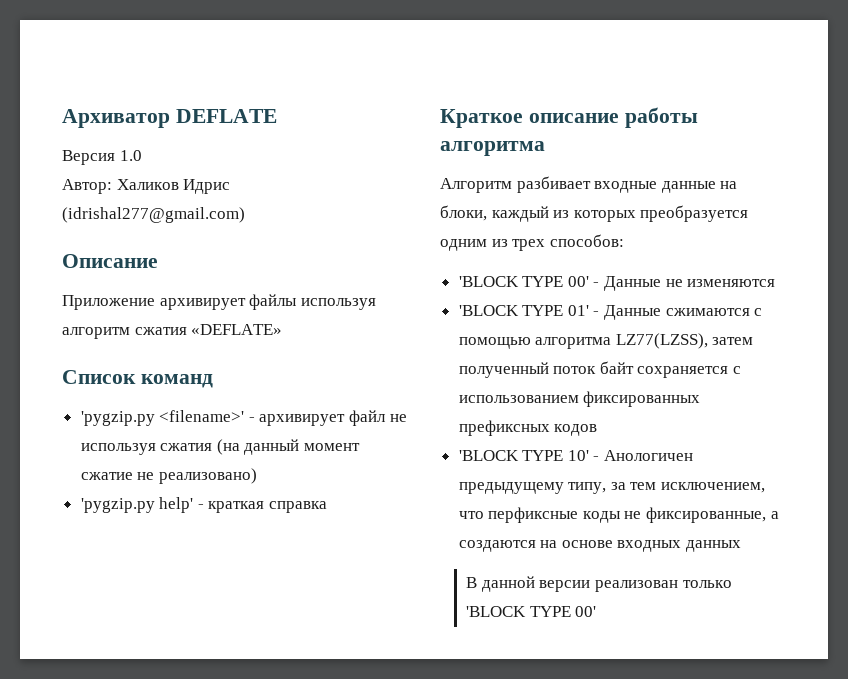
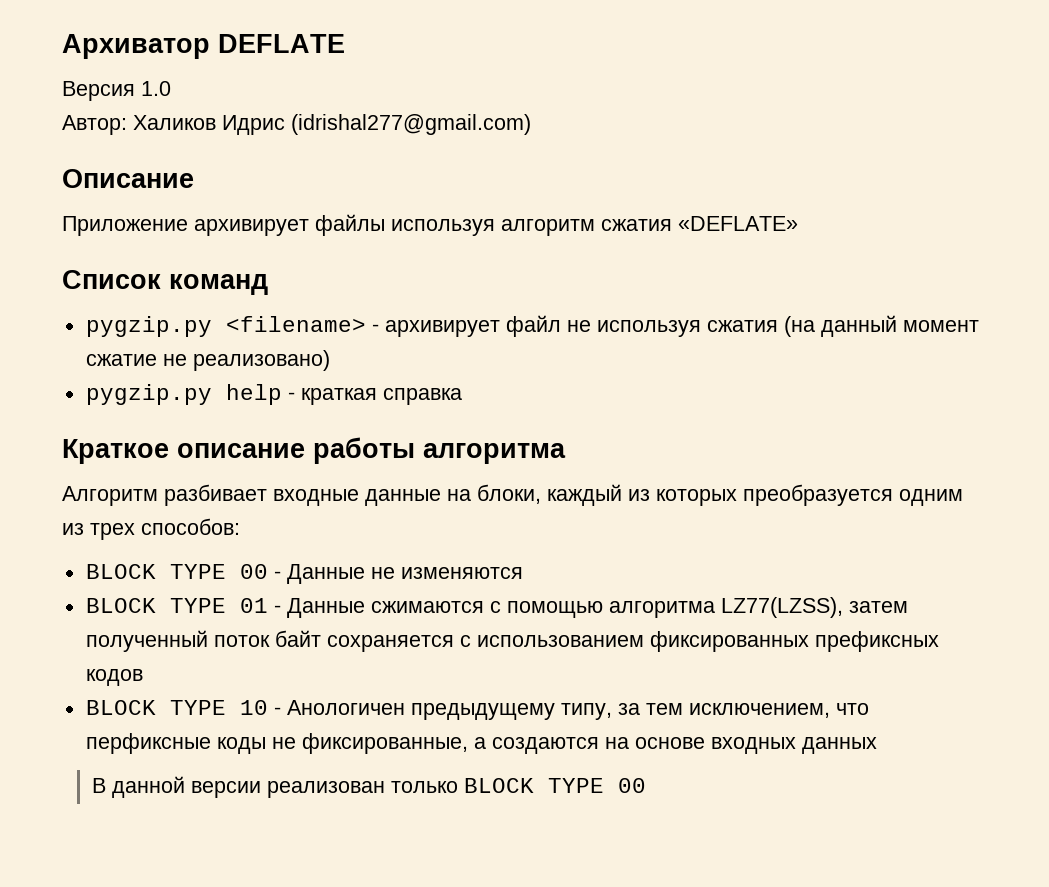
- 'pygzip.py <filename>' - архивирует файл не используя сжатия (на данный момент сжатие не реализовано)
+ pygzip.py <filename> - архивирует файл не используя сжатия (на данный момент сжатие не реализовано)
- 'pygzip.py help' - краткая справка
+ pygzip.py help - краткая справка
- 'BLOCK TYPE 00' - Данные не изменяются
+ BLOCK TYPE 00 - Данные не изменяются
- 'BLOCK TYPE 01' - Данные сжимаются с помощью алгоритма LZ77(LZSS), затем полученный поток байт сохраняется с использованием фиксированных префиксных кодов
+ BLOCK TYPE 01 - Данные сжимаются с помощью алгоритма LZ77(LZSS), затем полученный поток байт сохраняется с использованием фиксированных префиксных кодов
- 'BLOCK TYPE 10' - Анологичен предыдущему типу, за тем исключением, что перфиксные коды не фиксированные, а создаются на основе входных данных
+ BLOCK TYPE 10 - Анологичен предыдущему типу, за тем исключением, что перфиксные коды не фиксированные, а создаются на основе входных данных
- В данной версии реализован только 'BLOCK TYPE 00'
+ В данной версии реализован только BLOCK TYPE 00

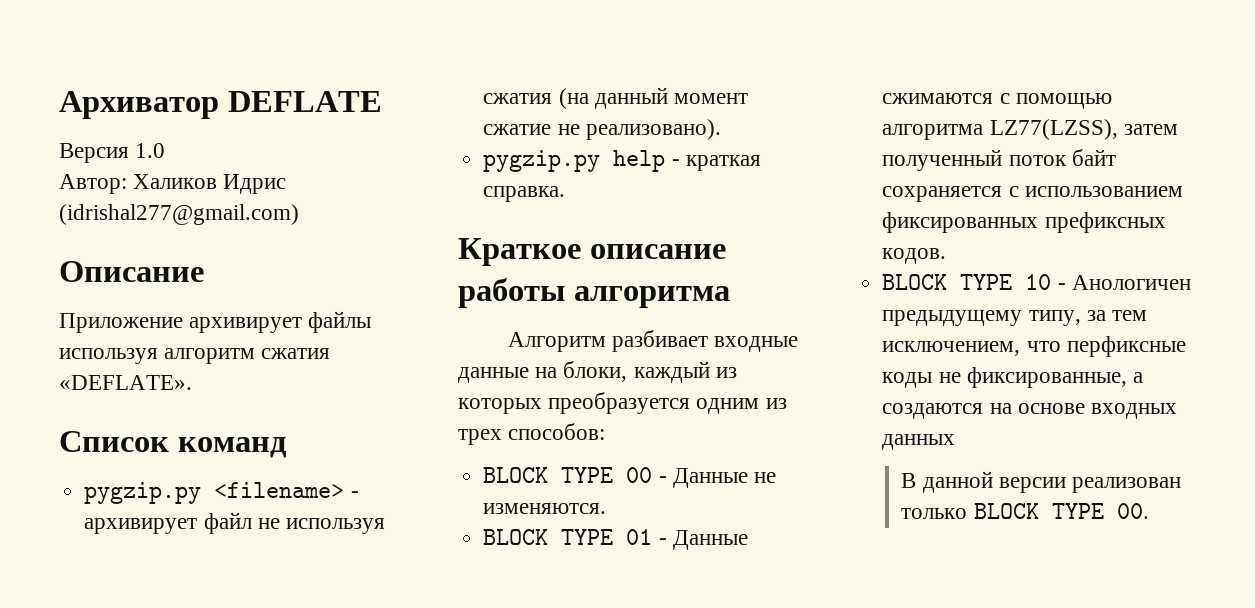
- Приложение архивирует файлы используя алгоритм сжатия «DEFLATE»
+ Приложение архивирует файлы используя алгоритм сжатия «DEFLATE».
- pygzip.py <filename> - архивирует файл не используя сжатия (на данный момент сжатие не реализовано)
+ pygzip.py <filename> - архивирует файл не используя сжатия (на данный момент сжатие не реализовано).
- pygzip.py help - краткая справка
+ pygzip.py help - краткая справка.
- BLOCK TYPE 00 - Данные не изменяются
+ BLOCK TYPE 00 - Данные не изменяются.
- BLOCK TYPE 01 - Данные сжимаются с помощью алгоритма LZ77(LZSS), затем полученный поток байт сохраняется с использованием фиксированных префиксных кодов
+ BLOCK TYPE 01 - Данные сжимаются с помощью алгоритма LZ77(LZSS), затем полученный поток байт сохраняется с использованием фиксированных префиксных кодов.
- В данной версии реализован только BLOCK TYPE 00
+ В данной версии реализован только BLOCK TYPE 00.

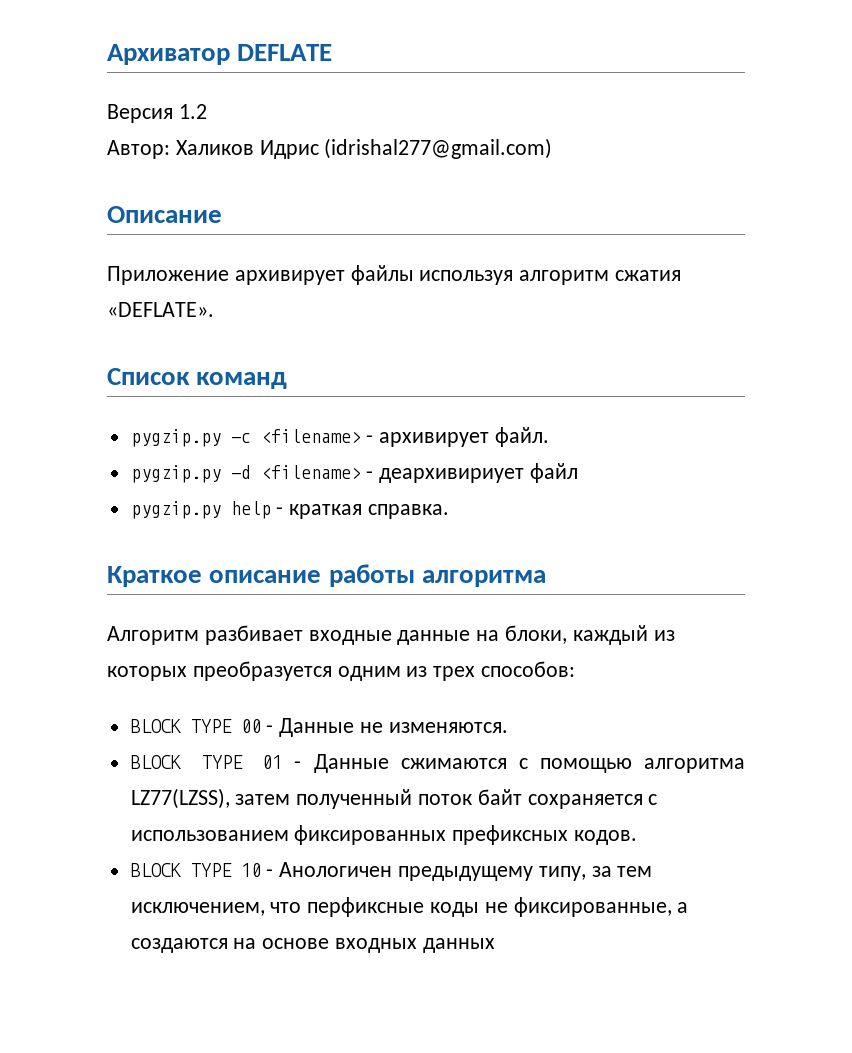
- Версия 1.0
+ Версия 1.2
- pygzip.py <filename> - архивирует файл не используя сжатия (на данный момент сжатие не реализовано).
+ pygzip.py -c <filename> - архивирует файл.
+ pygzip.py -d <filename> - деархивириует файл
- В данной версии реализован только BLOCK TYPE 00.

